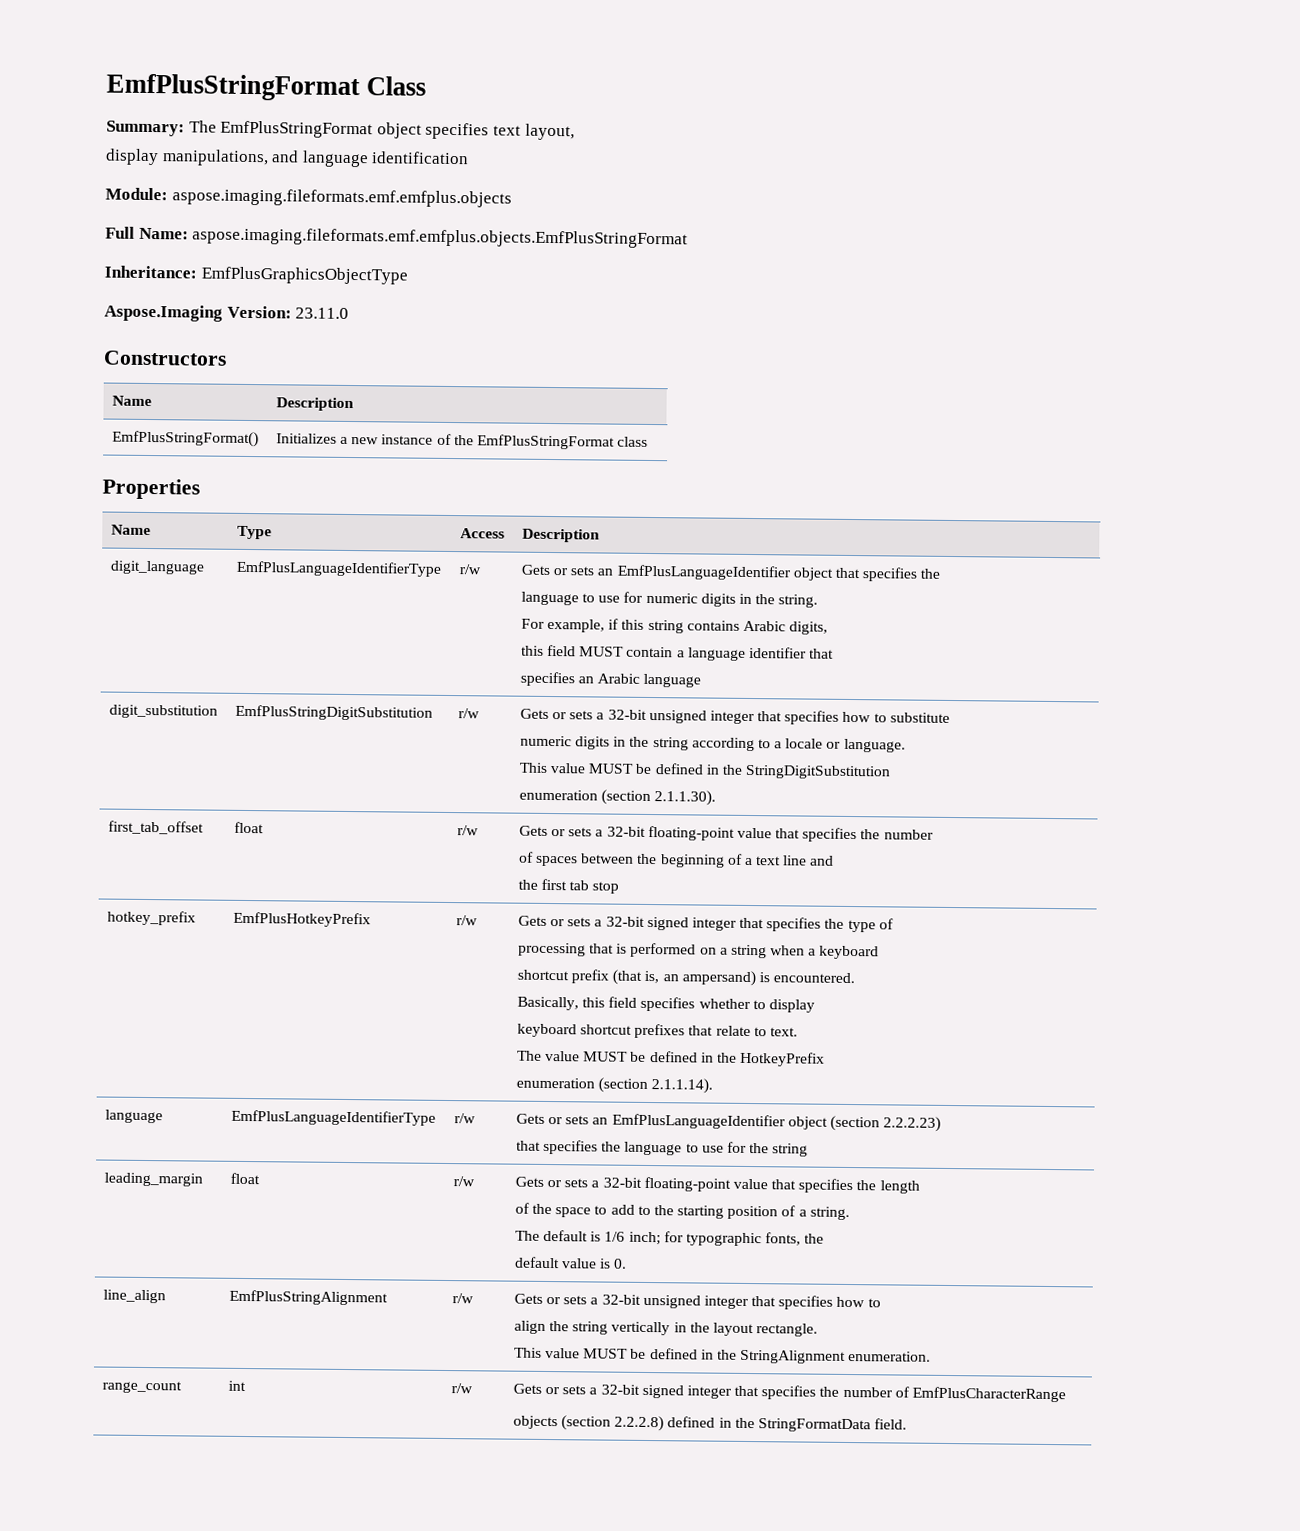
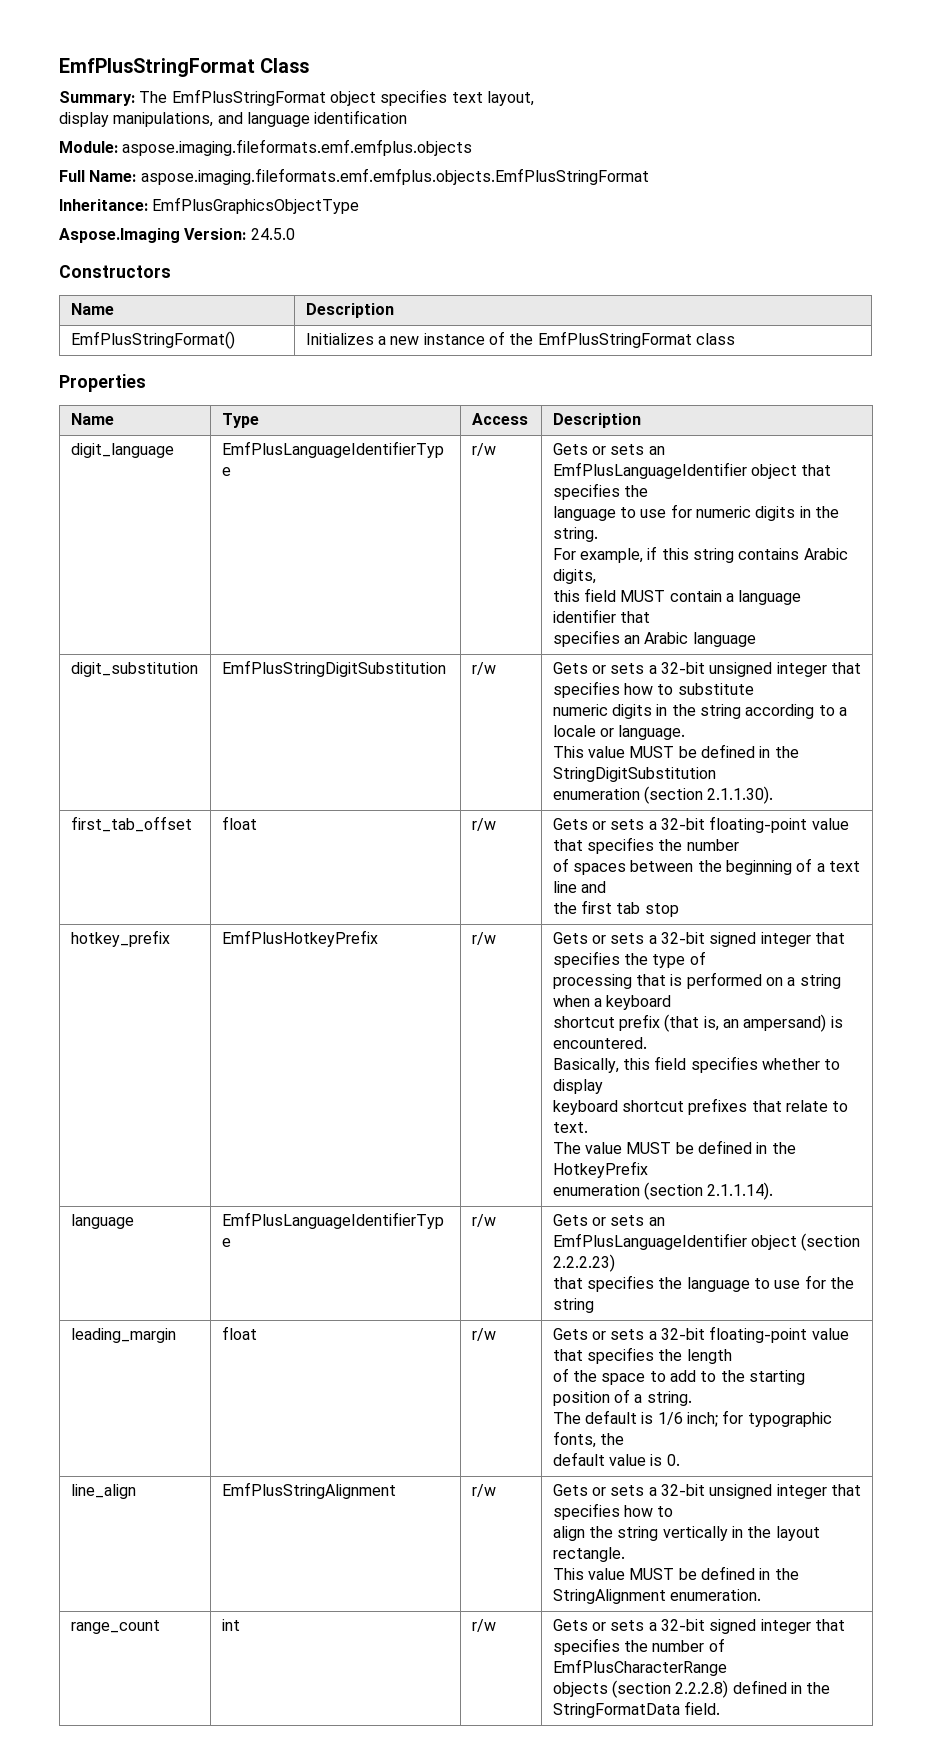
- Aspose.Imaging Version: 23.11.0
+ Aspose.Imaging Version: 24.5.0

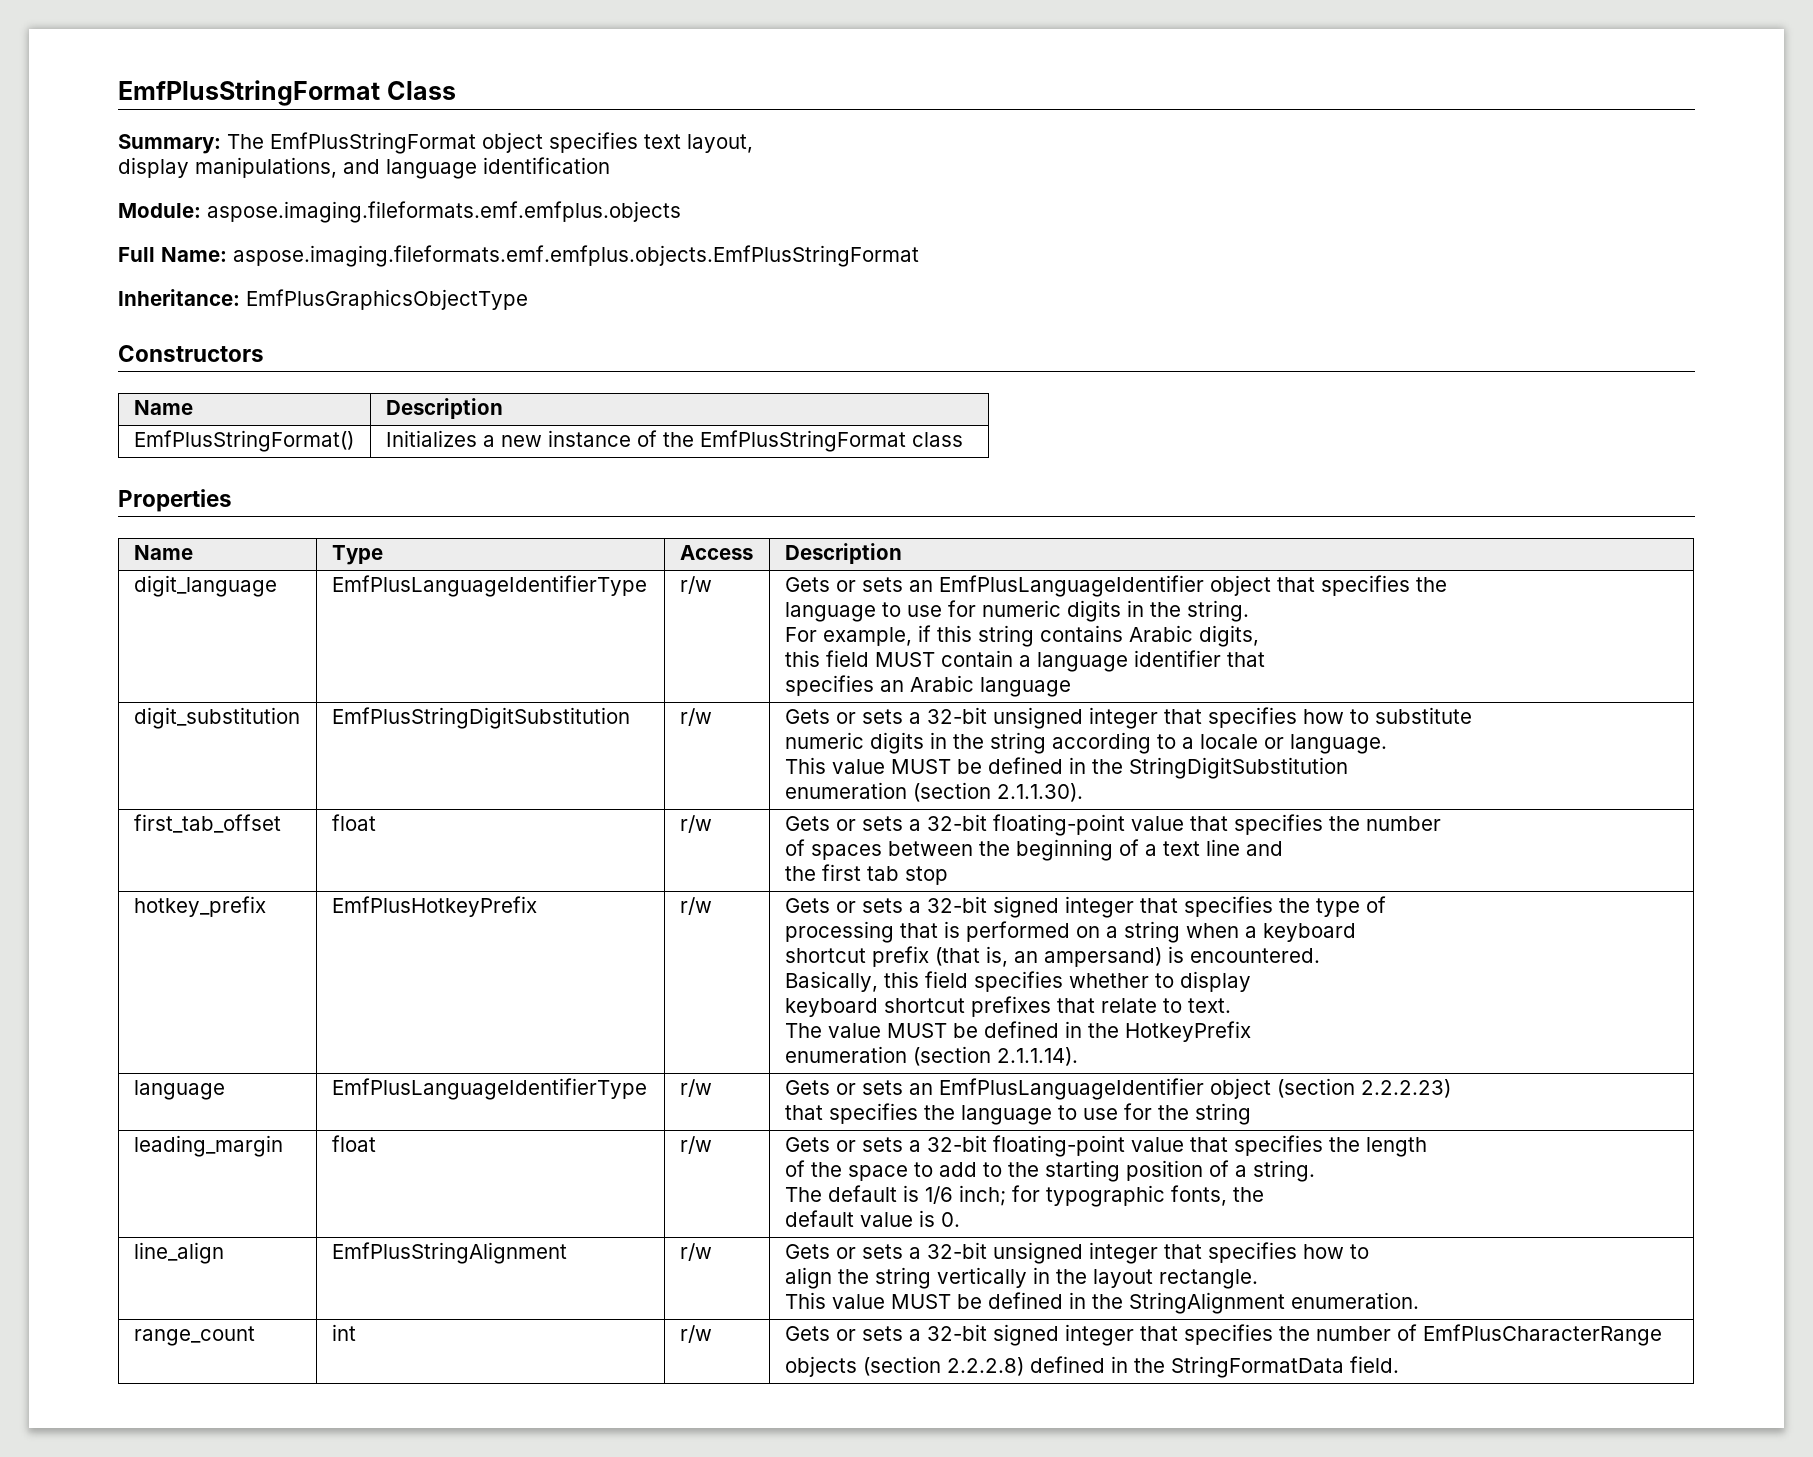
- Aspose.Imaging Version: 24.5.0

